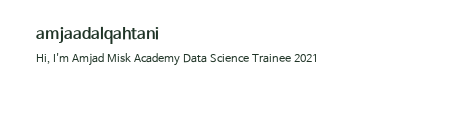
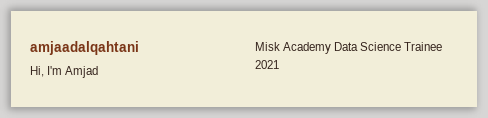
- Hi, I'm Amjad Misk Academy Data Science Trainee 2021
+ Hi, I'm Amjad
+ Misk Academy Data Science Trainee 2021

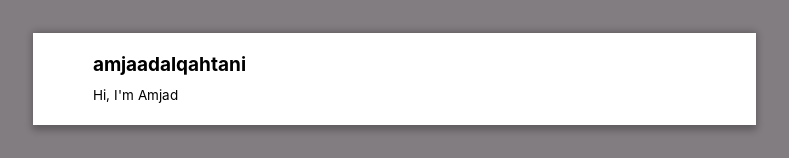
- Misk Academy Data Science Trainee 2021

